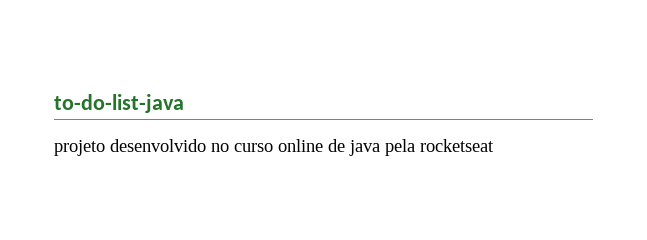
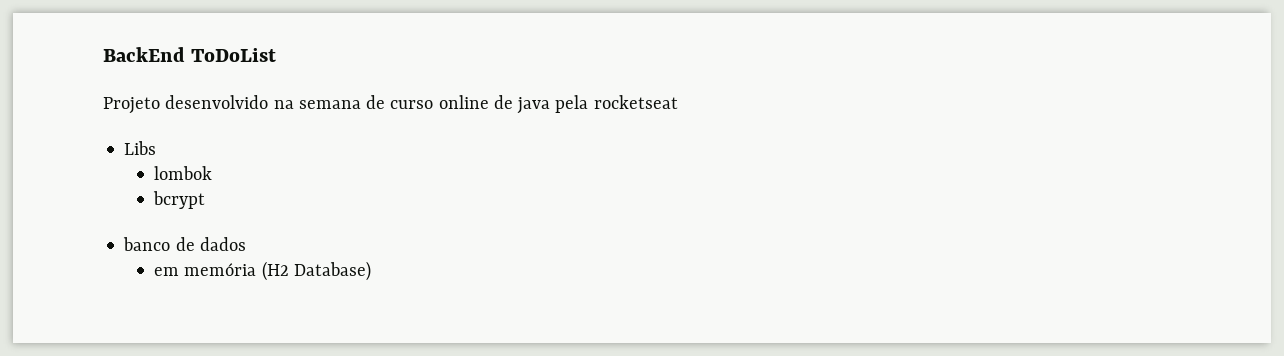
- to-do-list-java
- projeto desenvolvido no curso online de java pela rocketseat
+ BackEnd ToDoList
+ Projeto desenvolvido na semana de curso online de java pela rocketseat
+ Libs
+ lombok
+ bcrypt
+ banco de dados
+ em memória (H2 Database)

